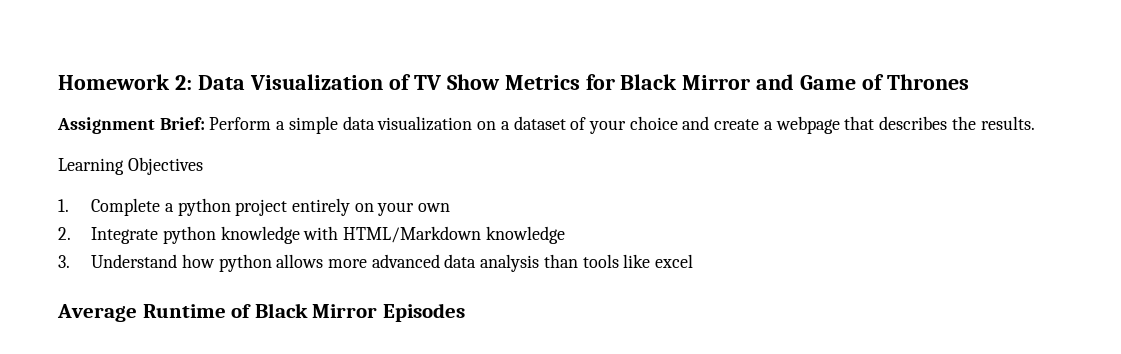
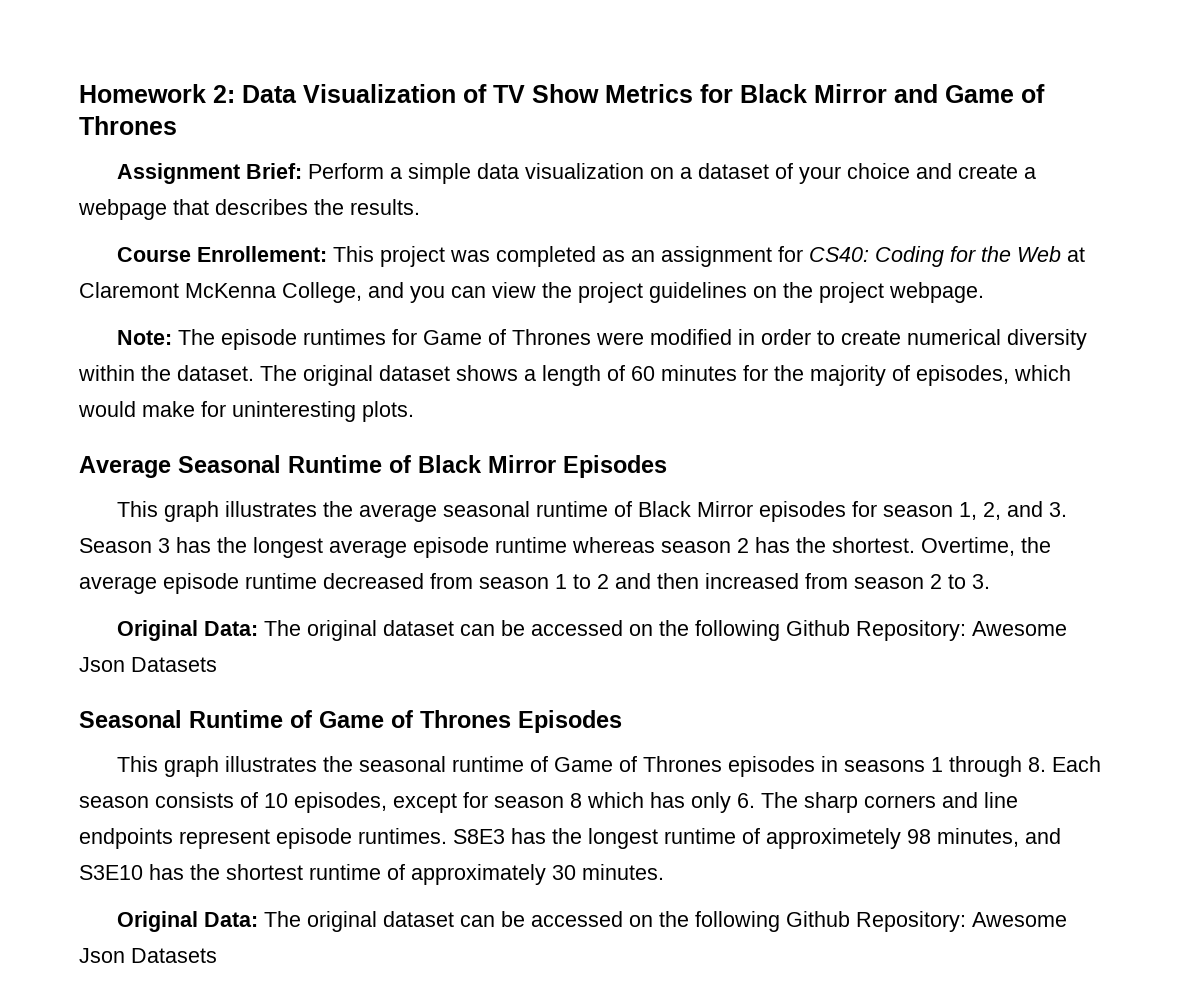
- Learning Objectives
- 1. Complete a python project entirely on your own
- 2. Integrate python knowledge with HTML/Markdown knowledge
- 3. Understand how python allows more advanced data analysis than tools like excel
+ Course Enrollement: This project was completed as an assignment for CS40: Coding for the Web at Claremont McKenna College, and you can view the project guidelines on the project webpage.
+ Note: The episode runtimes for Game of Thrones were modified in order to create numerical diversity within the dataset. The original dataset shows a length of 60 minutes for the majority of episodes, which would make for uninteresting plots.
- Average Runtime of Black Mirror Episodes
+ Average Seasonal Runtime of Black Mirror Episodes
+ This graph illustrates the average seasonal runtime of Black Mirror episodes for season 1, 2, and 3. Season 3 has the longest average episode runtime whereas season 2 has the shortest. Overtime, the average episode runtime decreased from season 1 to 2 and then increased from season 2 to 3.
+ Original Data: The original dataset can be accessed on the following Github Repository: Awesome Json Datasets
+ Seasonal Runtime of Game of Thrones Episodes
+ This graph illustrates the seasonal runtime of Game of Thrones episodes in seasons 1 through 8. Each season consists of 10 episodes, except for season 8 which has only 6. The sharp corners and line endpoints represent episode runtimes. S8E3 has the longest runtime of approximetely 98 minutes, and S3E10 has the shortest runtime of approximately 30 minutes.
+ Original Data: The original dataset can be accessed on the following Github Repository: Awesome Json Datasets

